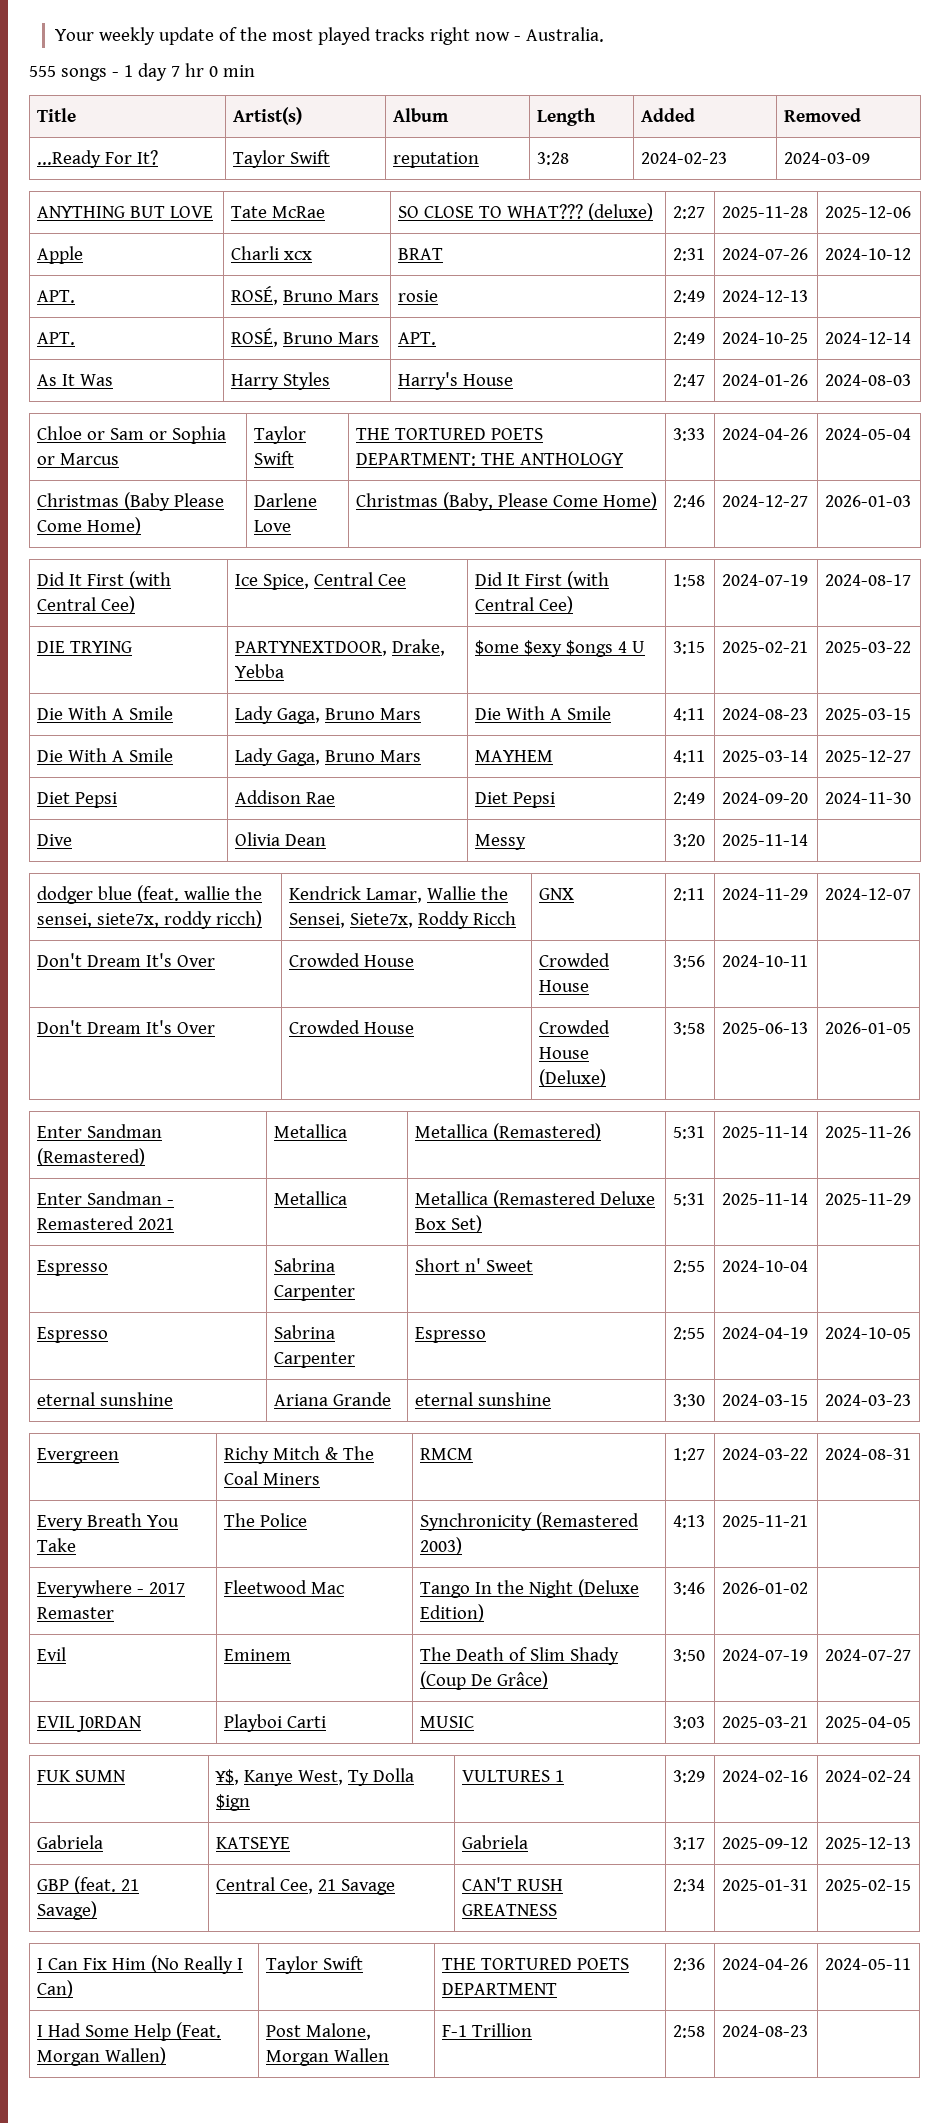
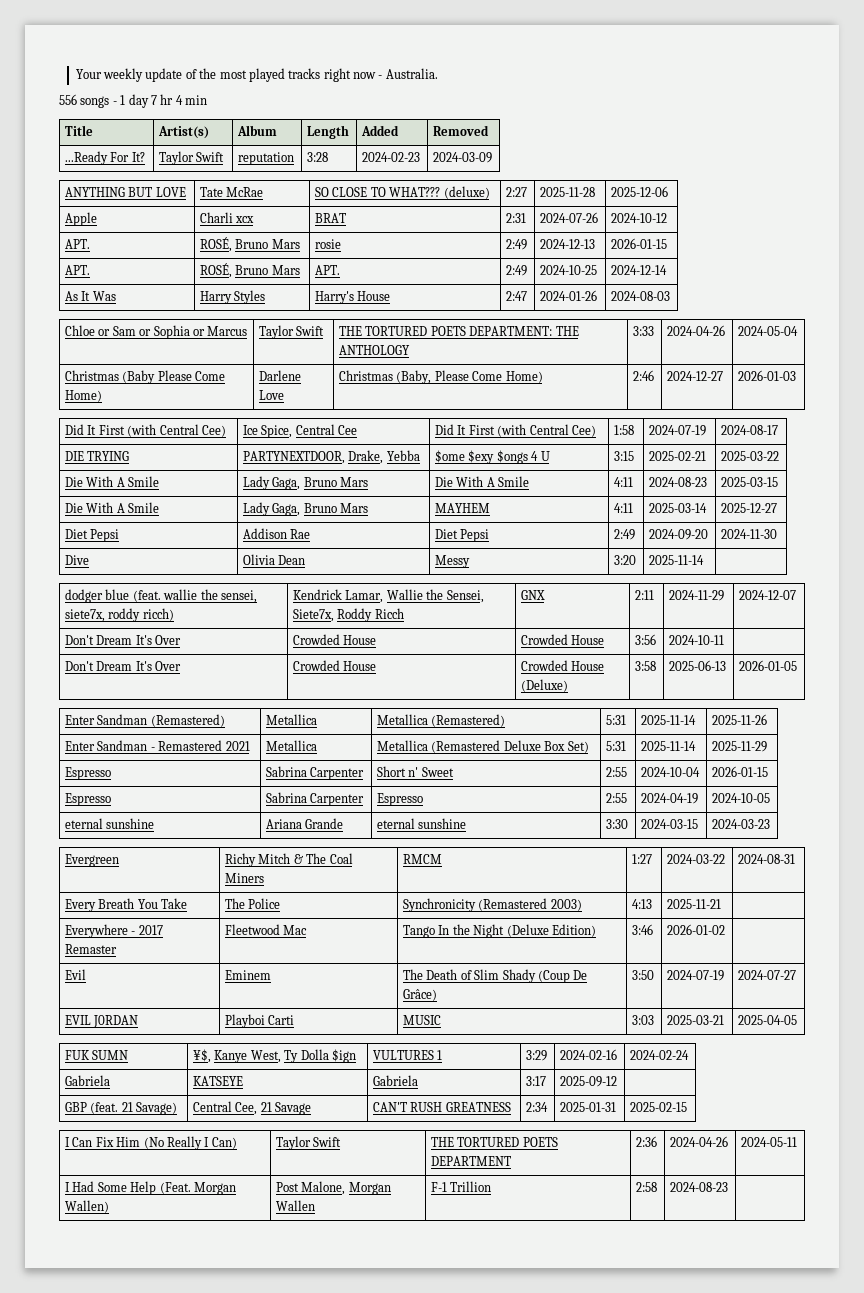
- 555 songs - 1 day 7 hr 0 min
+ 556 songs - 1 day 7 hr 4 min
- APT. | ROSÉ, Bruno Mars | rosie | 2:49 | 2024-12-13 |
+ APT. | ROSÉ, Bruno Mars | rosie | 2:49 | 2024-12-13 | 2026-01-15
- Espresso | Sabrina Carpenter | Short n' Sweet | 2:55 | 2024-10-04 |
+ Espresso | Sabrina Carpenter | Short n' Sweet | 2:55 | 2024-10-04 | 2026-01-15
- Gabriela | KATSEYE | Gabriela | 3:17 | 2025-09-12 | 2025-12-13
+ Gabriela | KATSEYE | Gabriela | 3:17 | 2025-09-12 |

